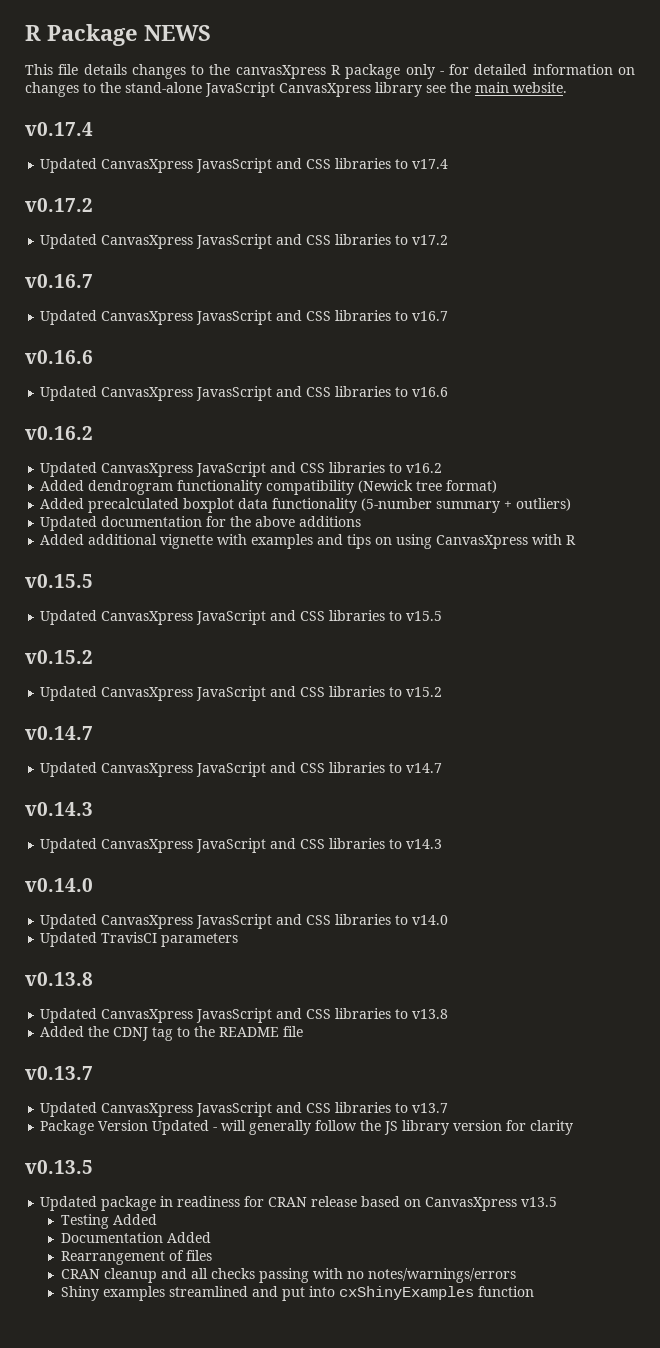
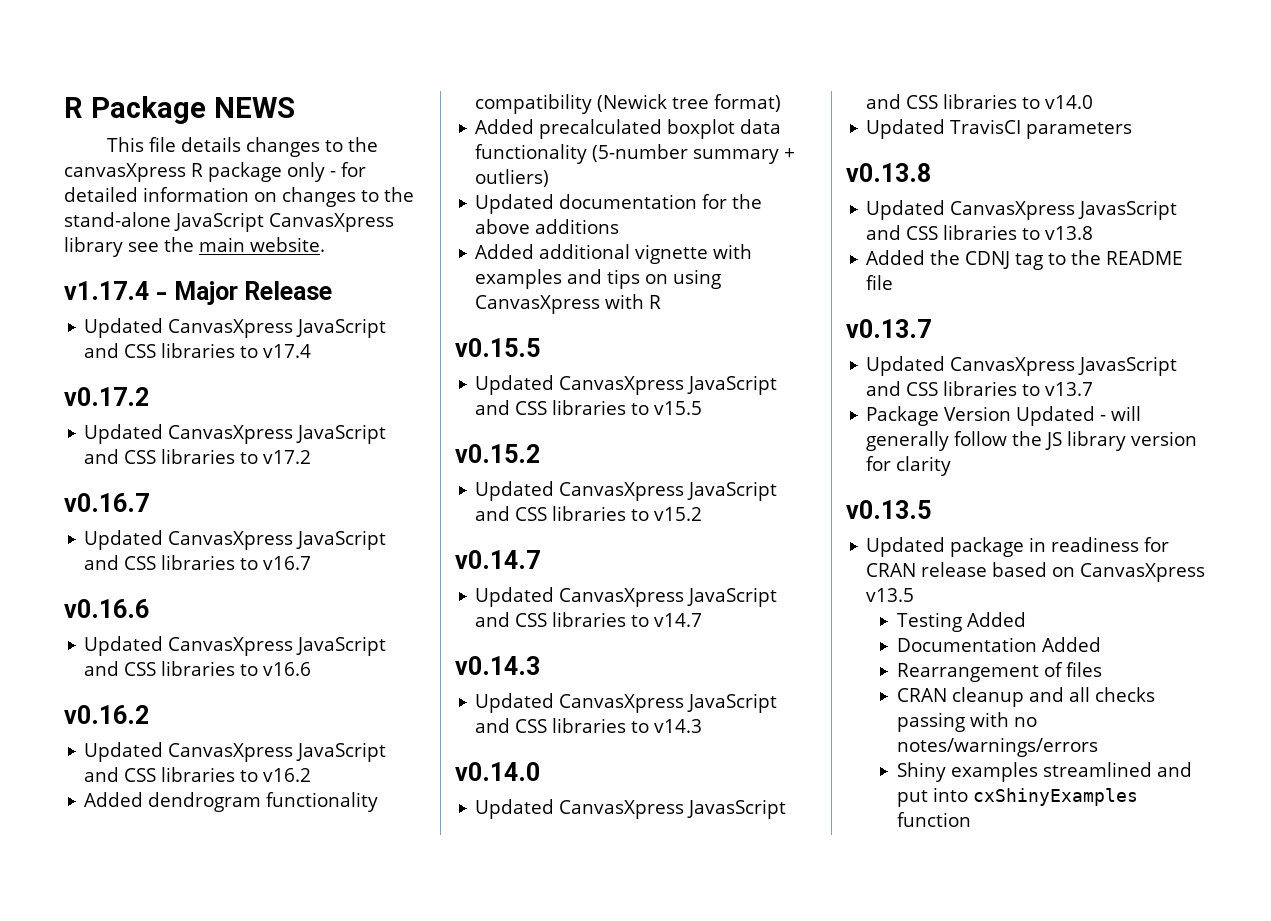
- v0.17.4
- Updated CanvasXpress JavasScript and CSS libraries to v17.4
+ v1.17.4 - Major Release
+ Updated CanvasXpress JavaScript and CSS libraries to v17.4
- Updated CanvasXpress JavasScript and CSS libraries to v17.2
+ Updated CanvasXpress JavaScript and CSS libraries to v17.2
- Updated CanvasXpress JavasScript and CSS libraries to v16.7
+ Updated CanvasXpress JavaScript and CSS libraries to v16.7
- Updated CanvasXpress JavasScript and CSS libraries to v16.6
+ Updated CanvasXpress JavaScript and CSS libraries to v16.6

